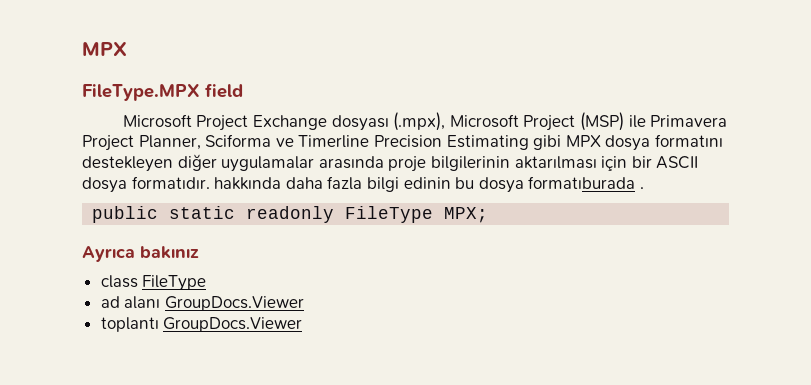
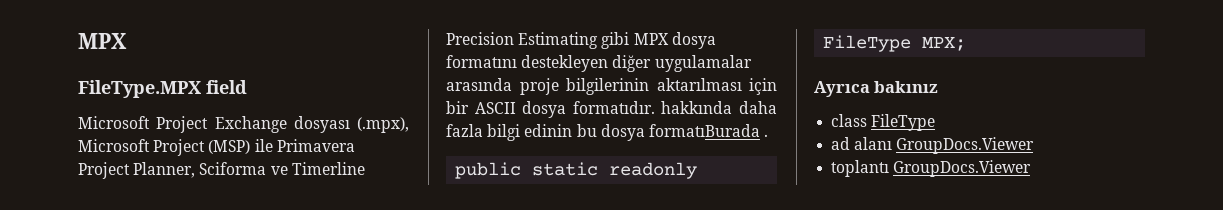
- Microsoft Project Exchange dosyası (.mpx), Microsoft Project (MSP) ile Primavera Project Planner, Sciforma ve Timerline Precision Estimating gibi MPX dosya formatını destekleyen diğer uygulamalar arasında proje bilgilerinin aktarılması için bir ASCII dosya formatıdır. hakkında daha fazla bilgi edinin bu dosya formatıburada .
+ Microsoft Project Exchange dosyası (.mpx), Microsoft Project (MSP) ile Primavera Project Planner, Sciforma ve Timerline Precision Estimating gibi MPX dosya formatını destekleyen diğer uygulamalar arasında proje bilgilerinin aktarılması için bir ASCII dosya formatıdır. hakkında daha fazla bilgi edinin bu dosya formatıBurada .

